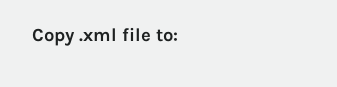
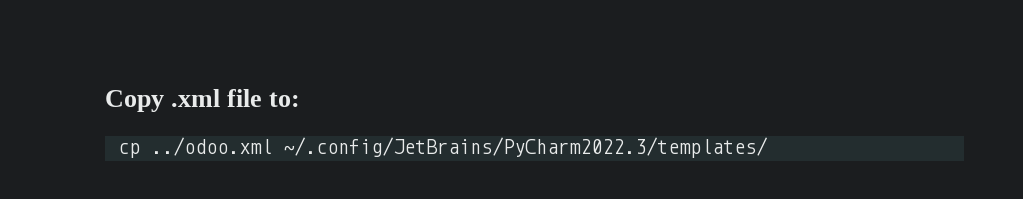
+ cp ../odoo.xml ~/.config/JetBrains/PyCharm2022.3/templates/

